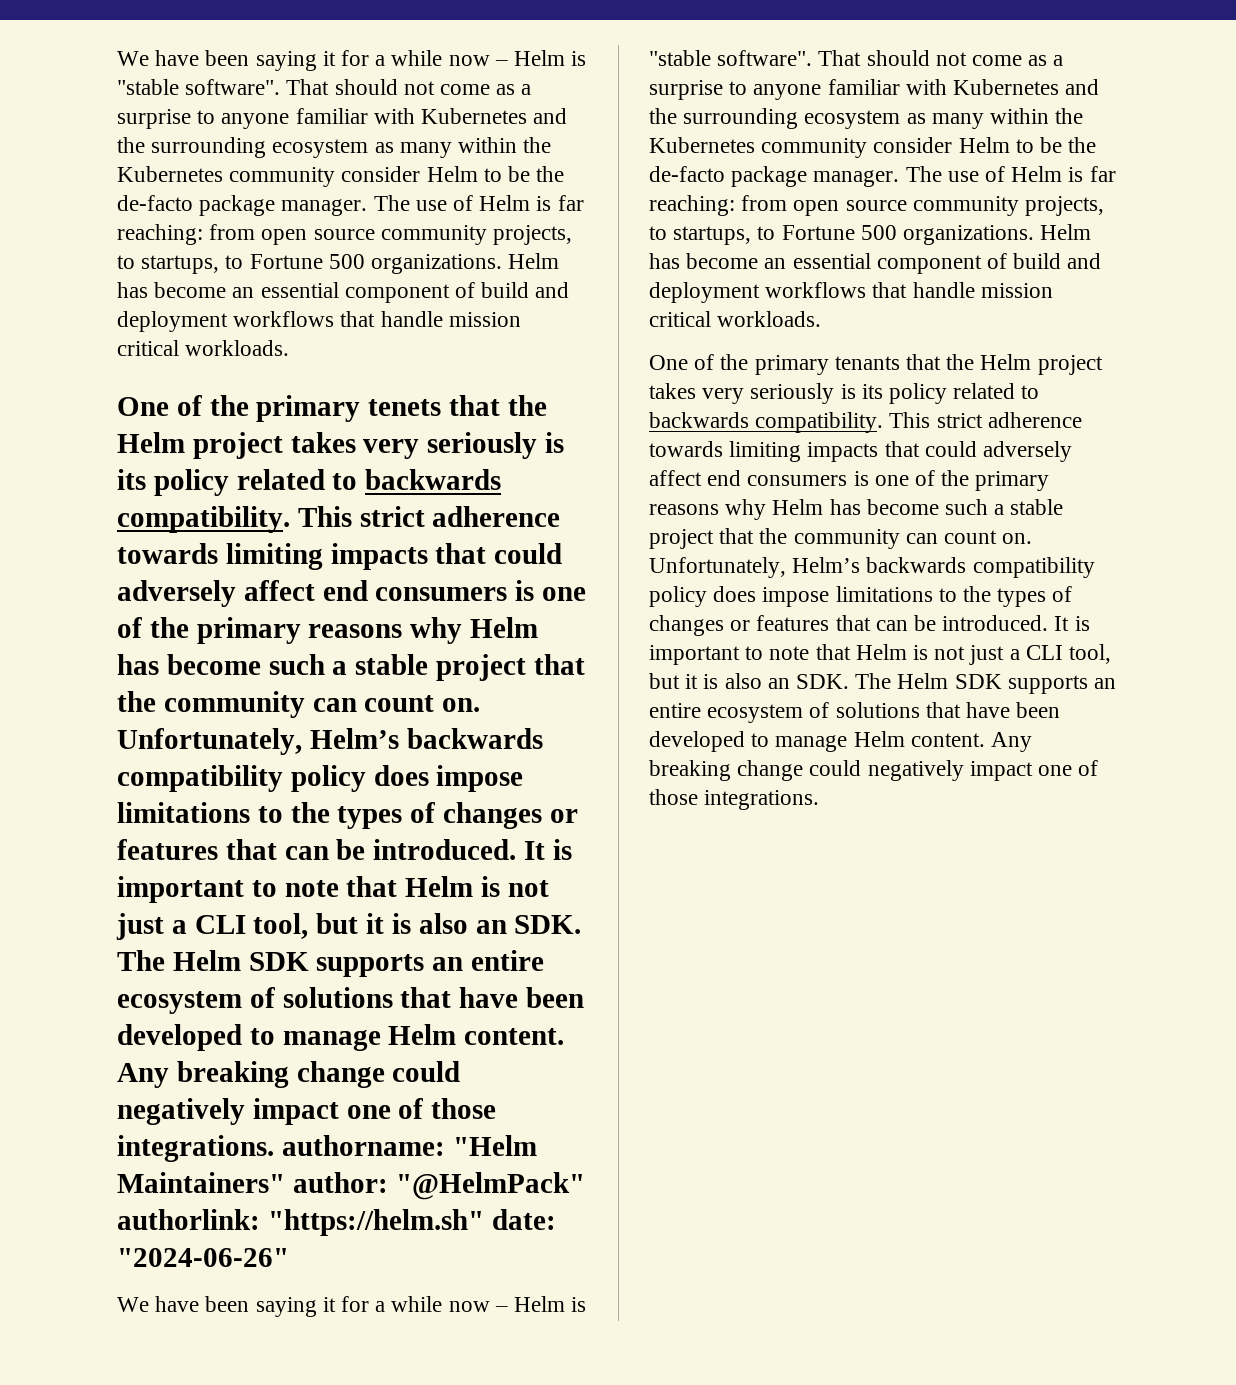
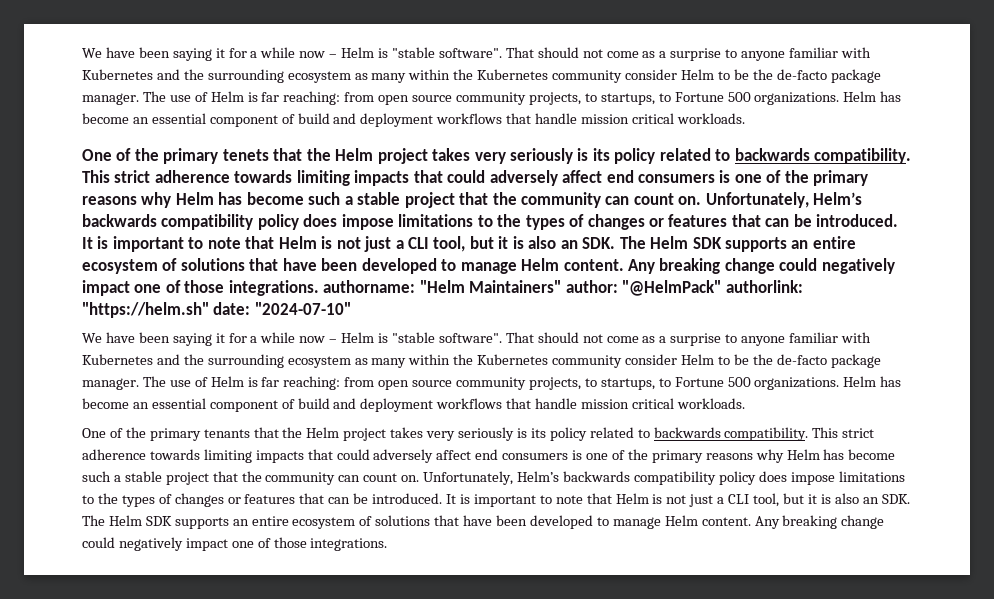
- Any breaking change could negatively impact one of those integrations. authorname: "Helm Maintainers" author: "@HelmPack" authorlink: "https://helm.sh" date: "2024-06-26"
+ Any breaking change could negatively impact one of those integrations. authorname: "Helm Maintainers" author: "@HelmPack" authorlink: "https://helm.sh" date: "2024-07-10"

